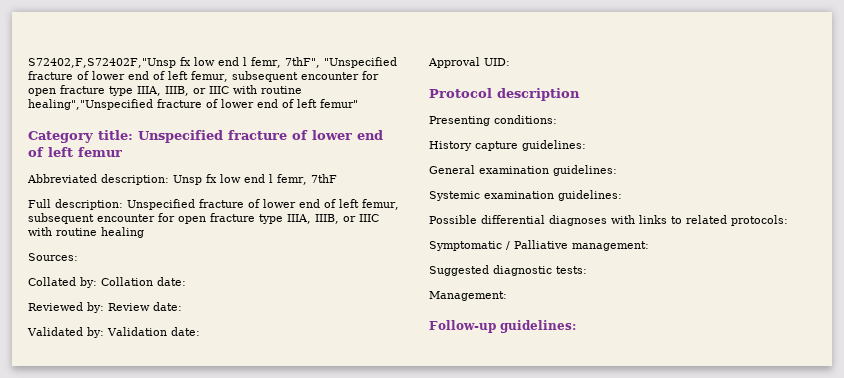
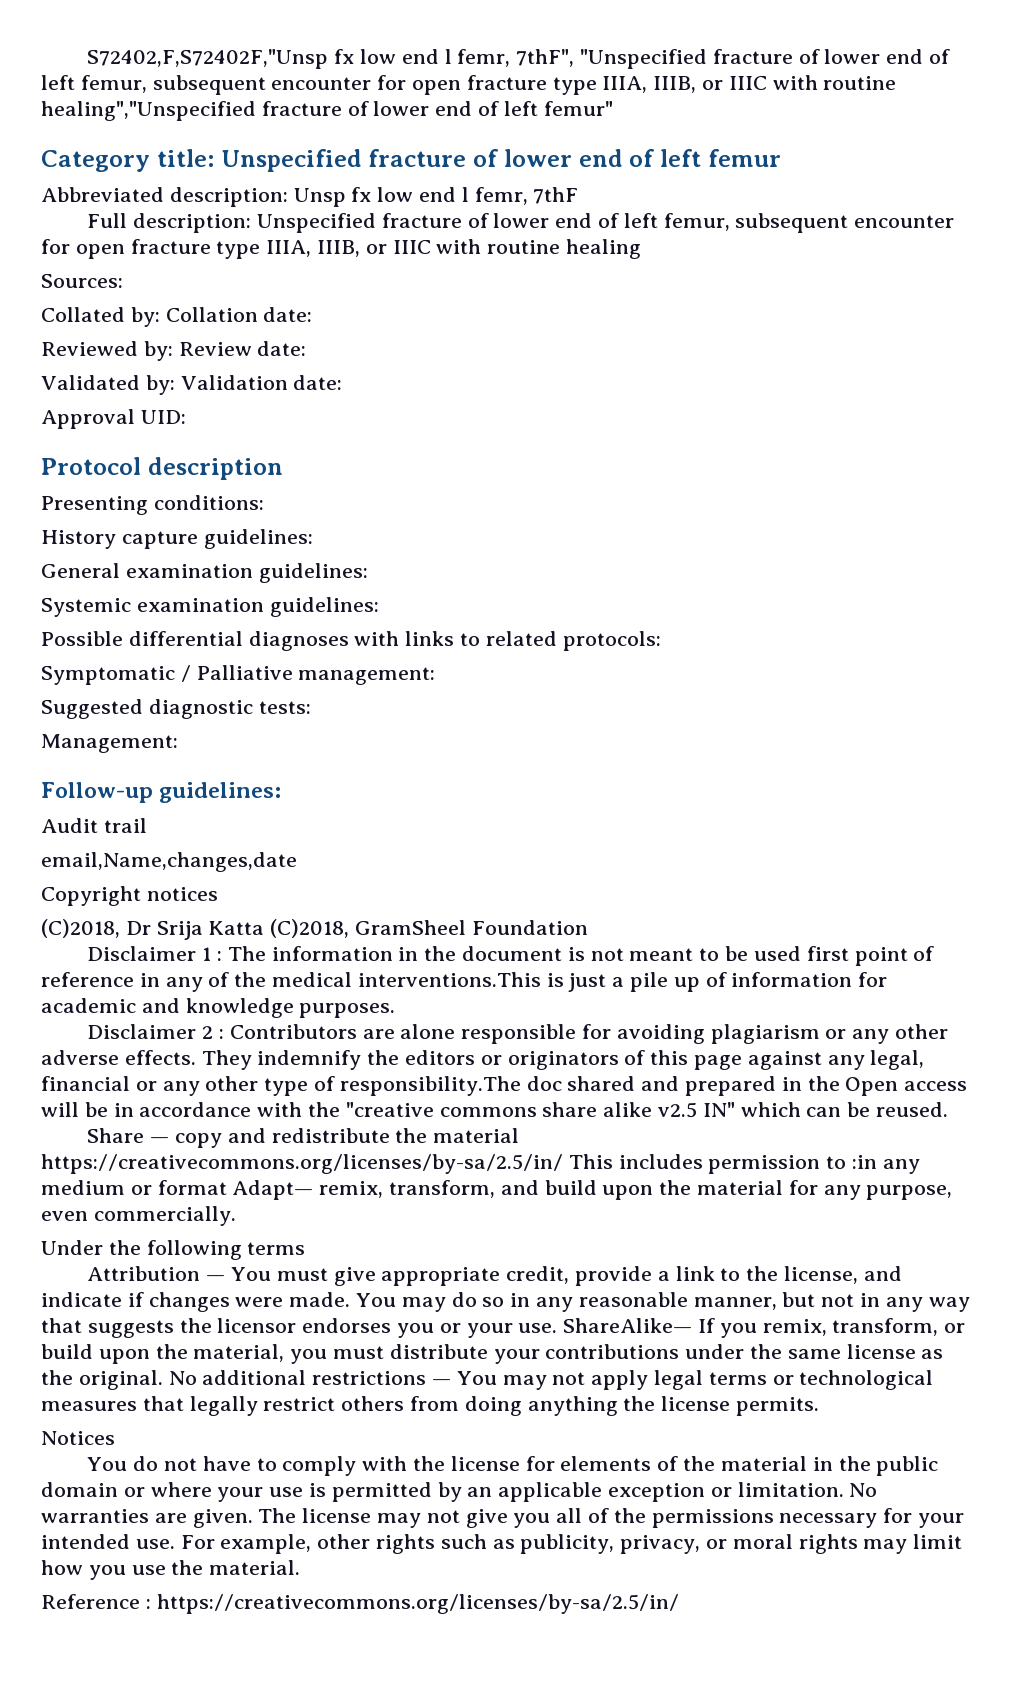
+ Audit trail
+ email,Name,changes,date
+ Copyright notices
+ (C)2018, Dr Srija Katta (C)2018, GramSheel Foundation
+ Disclaimer 1 : The information in the document is not meant to be used first point of reference in any of the medical interventions.This is just a pile up of information for academic and knowledge purposes.
+ Disclaimer 2 : Contributors are alone responsible for avoiding plagiarism or any other adverse effects. They indemnify the editors or originators of this page against any legal, financial or any other type of responsibility.The doc shared and prepared in the Open access will be in accordance with the "creative commons share alike v2.5 IN" which can be reused.
+ Share — copy and redistribute the material https://creativecommons.org/licenses/by-sa/2.5/in/ This includes permission to :in any medium or format Adapt— remix, transform, and build upon the material for any purpose, even commercially.
+ Under the following terms
+ Attribution — You must give appropriate credit, provide a link to the license, and indicate if changes were made. You may do so in any reasonable manner, but not in any way that suggests the licensor endorses you or your use. ShareAlike— If you remix, transform, or build upon the material, you must distribute your contributions under the same license as the original. No additional restrictions — You may not apply legal terms or technological measures that legally restrict others from doing anything the license permits.
+ Notices
+ You do not have to comply with the license for elements of the material in the public domain or where your use is permitted by an applicable exception or limitation. No warranties are given. The license may not give you all of the permissions necessary for your intended use. For example, other rights such as publicity, privacy, or moral rights may limit how you use the material.
+ Reference : https://creativecommons.org/licenses/by-sa/2.5/in/

